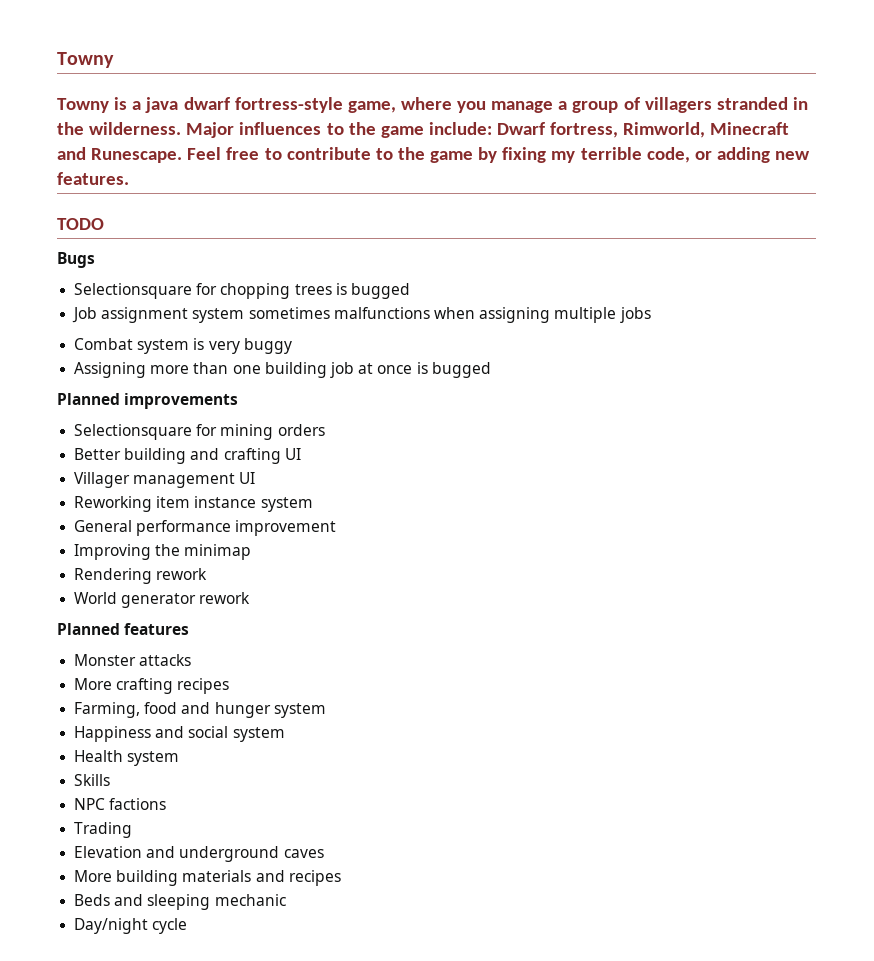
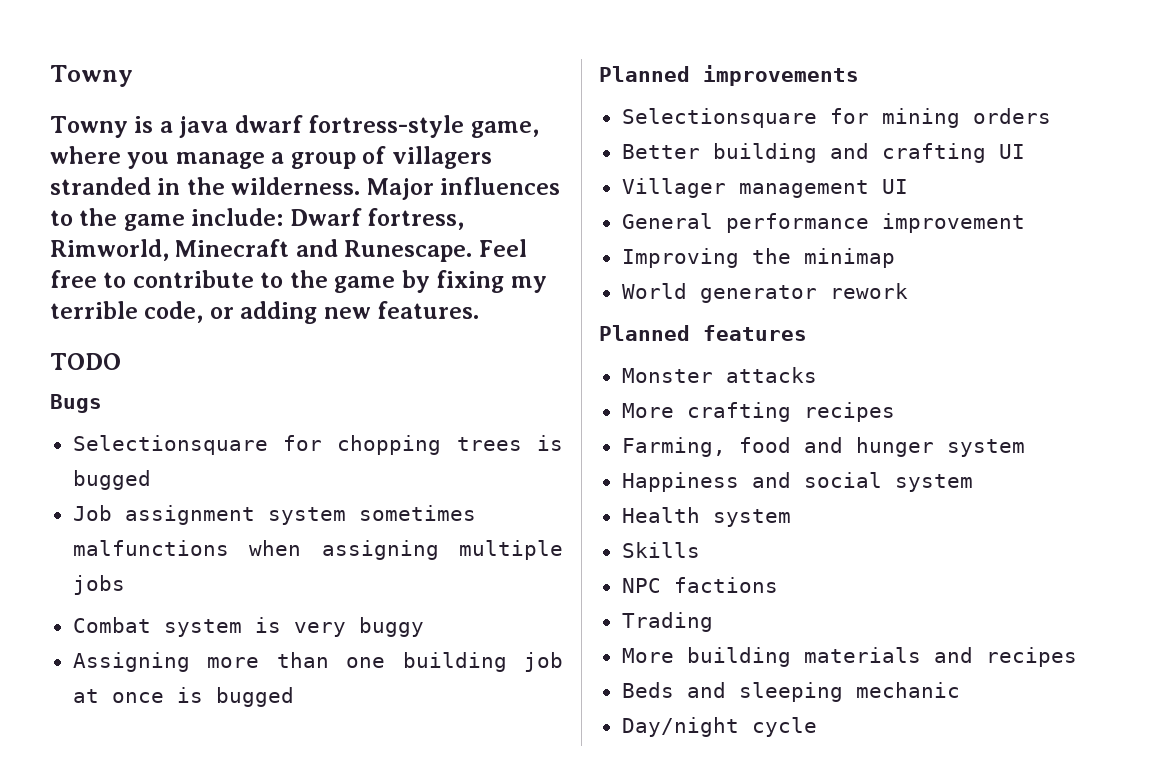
- Reworking item instance system
- Rendering rework
- Elevation and underground caves

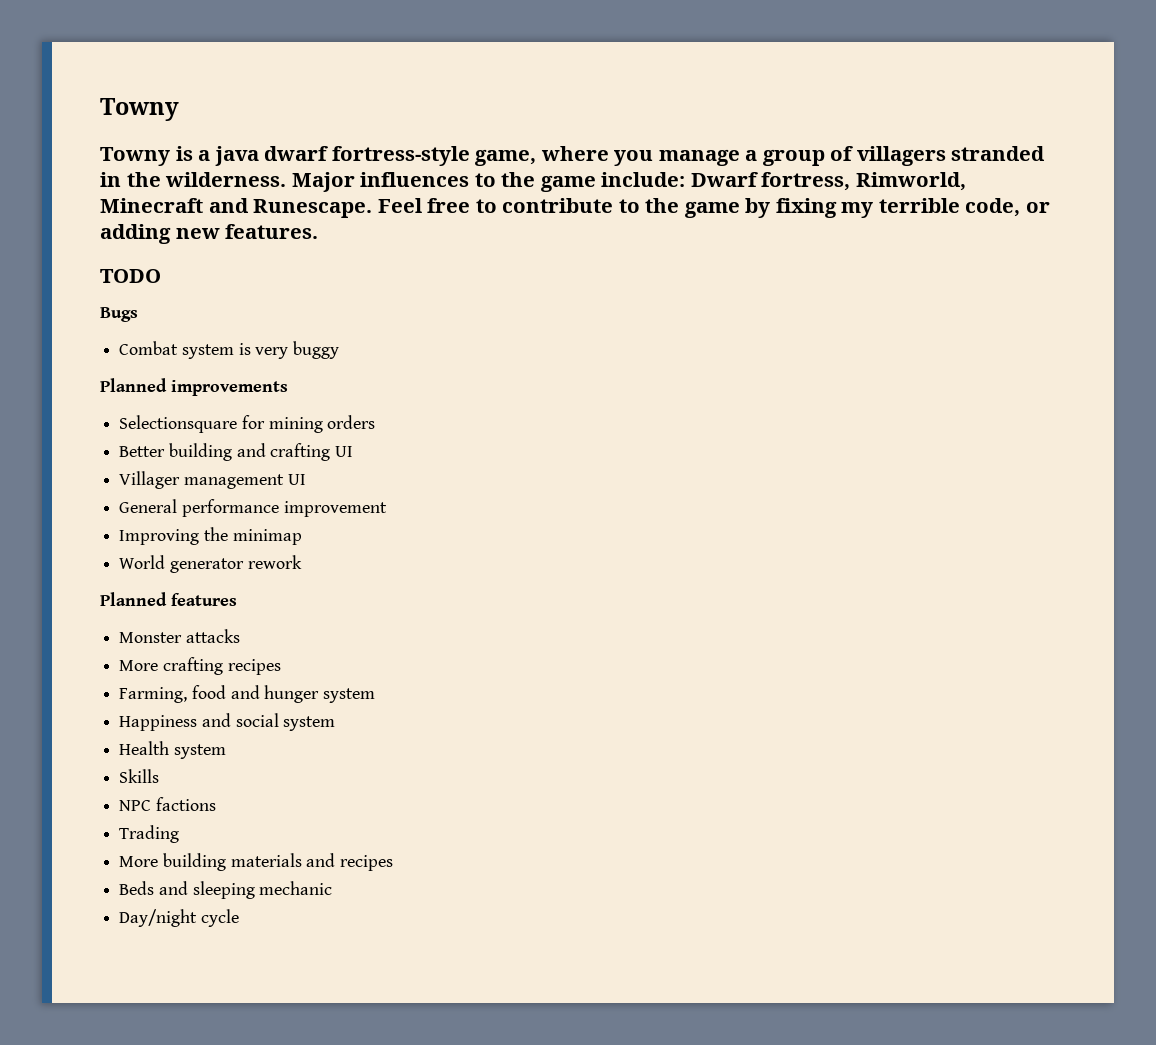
- Selectionsquare for chopping trees is bugged
- Job assignment system sometimes malfunctions when assigning multiple jobs
- Assigning more than one building job at once is bugged

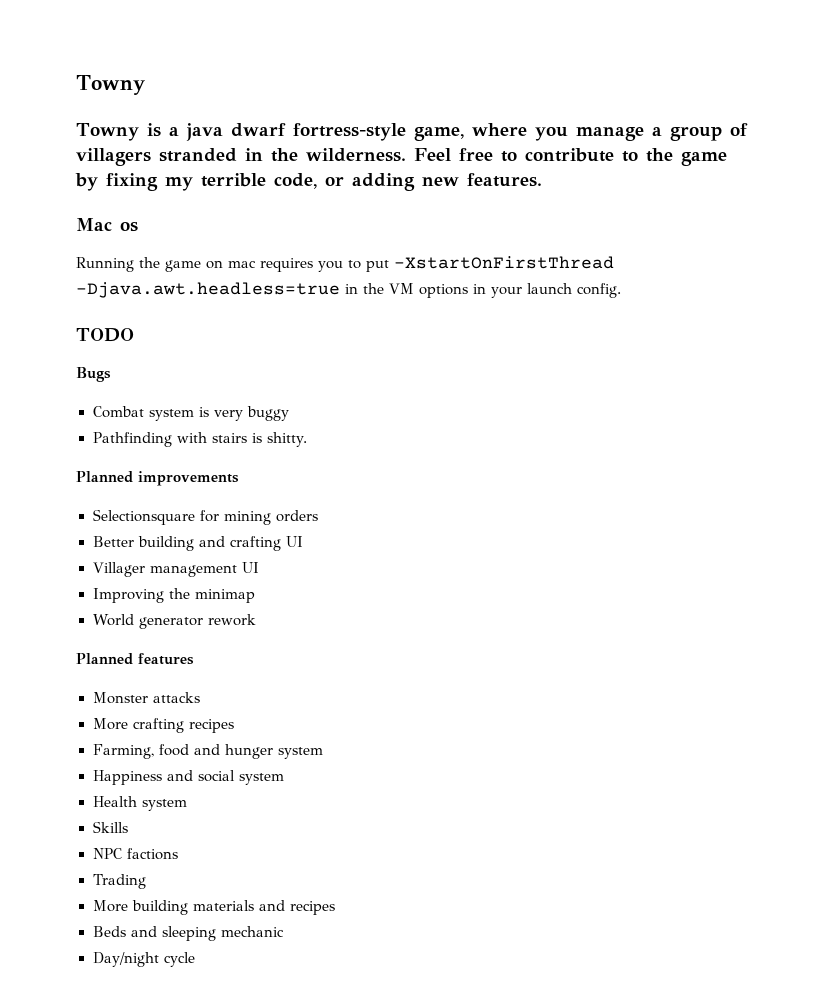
- Major influences to the game include: Dwarf fortress, Rimworld, Minecraft and Runescape.
+ Mac os
+ Running the game on mac requires you to put -XstartOnFirstThread -Djava.awt.headless=true in the VM options in your launch config.
+ Pathfinding with stairs is shitty.
- General performance improvement

